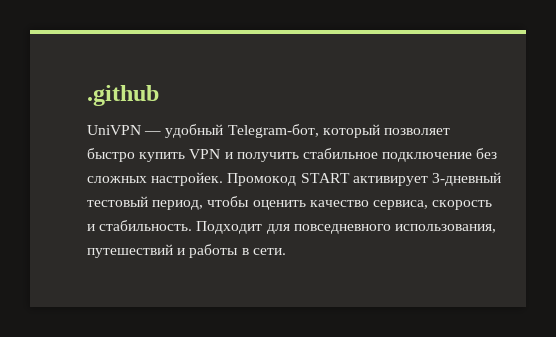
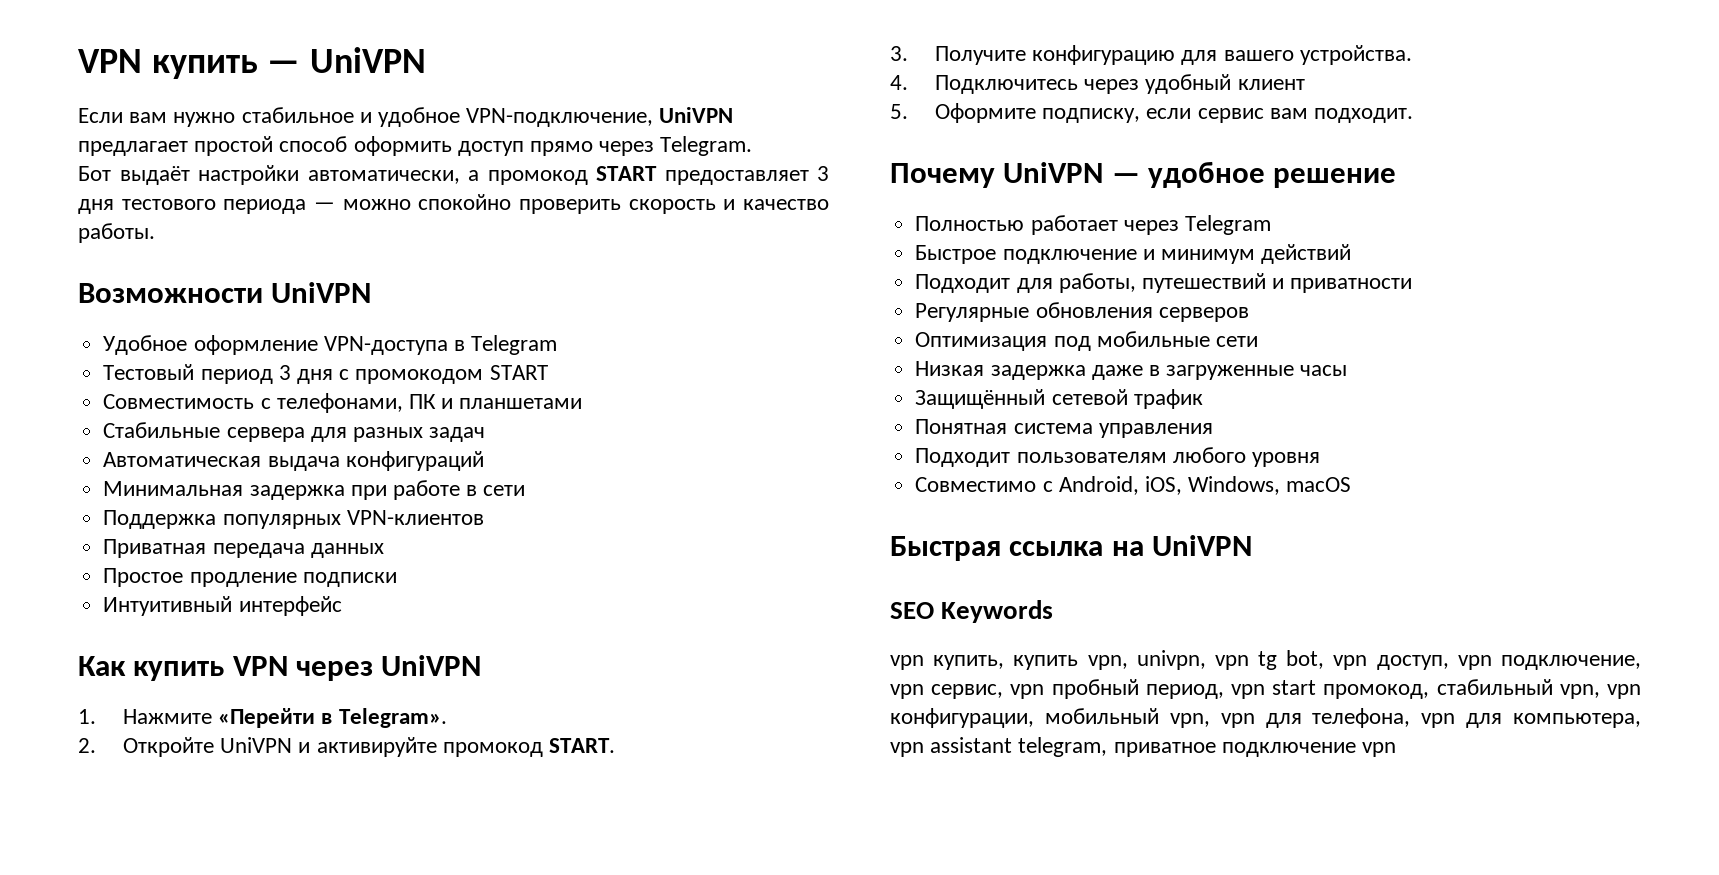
- .github
- UniVPN — удобный Telegram-бот, который позволяет быстро купить VPN и получить стабильное подключение без сложных настройек. Промокод START активирует 3-дневный тестовый период, чтобы оценить качество сервиса, скорость и стабильность. Подходит для повседневного использования, путешествий и работы в сети.
+ VPN купить — UniVPN
+ Если вам нужно стабильное и удобное VPN-подключение, UniVPN предлагает простой способ оформить доступ прямо через Telegram.
+ Бот выдаёт настройки автоматически, а промокод START предоставляет 3 дня тестового периода — можно спокойно проверить скорость и качество работы.
+ Возможности UniVPN
+ Удобное оформление VPN-доступа в Telegram
+ Тестовый период 3 дня с промокодом START
+ Совместимость с телефонами, ПК и планшетами
+ Стабильные сервера для разных задач
+ Автоматическая выдача конфигураций
+ Минимальная задержка при работе в сети
+ Поддержка популярных VPN-клиентов
+ Приватная передача данных
+ Простое продление подписки
+ Интуитивный интерфейс
+ Как купить VPN через UniVPN
+ 1. Нажмите «Перейти в Telegram».
+ 2. Откройте UniVPN и активируйте промокод START.
+ 3. Получите конфигурацию для вашего устройства.
+ 4. Подключитесь через удобный клиент
+ 5. Оформите подписку, если сервис вам подходит.
+ Почему UniVPN — удобное решение
+ Полностью работает через Telegram
+ Быстрое подключение и минимум действий
+ Подходит для работы, путешествий и приватности
+ Регулярные обновления серверов
+ Оптимизация под мобильные сети
+ Низкая задержка даже в загруженные часы
+ Защищённый сетевой трафик
+ Понятная система управления
+ Подходит пользователям любого уровня
+ Совместимо с Android, iOS, Windows, macOS
+ Быстрая ссылка на UniVPN
+ SEO Keywords
+ vpn купить, купить vpn, univpn, vpn tg bot, vpn доступ, vpn подключение, vpn сервис, vpn пробный период, vpn start промокод, стабильный vpn, vpn конфигурации, мобильный vpn, vpn для телефона, vpn для компьютера, vpn assistant telegram, приватное подключение vpn

